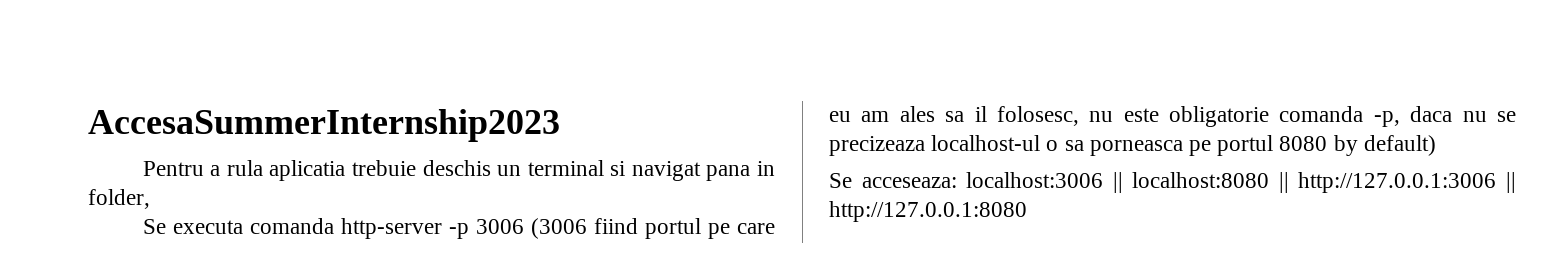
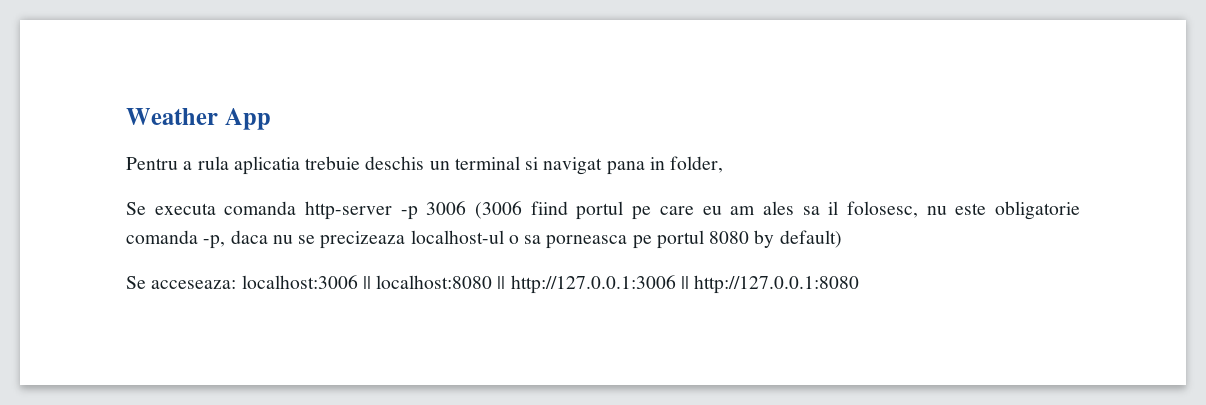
- AccesaSummerInternship2023
+ Weather App

